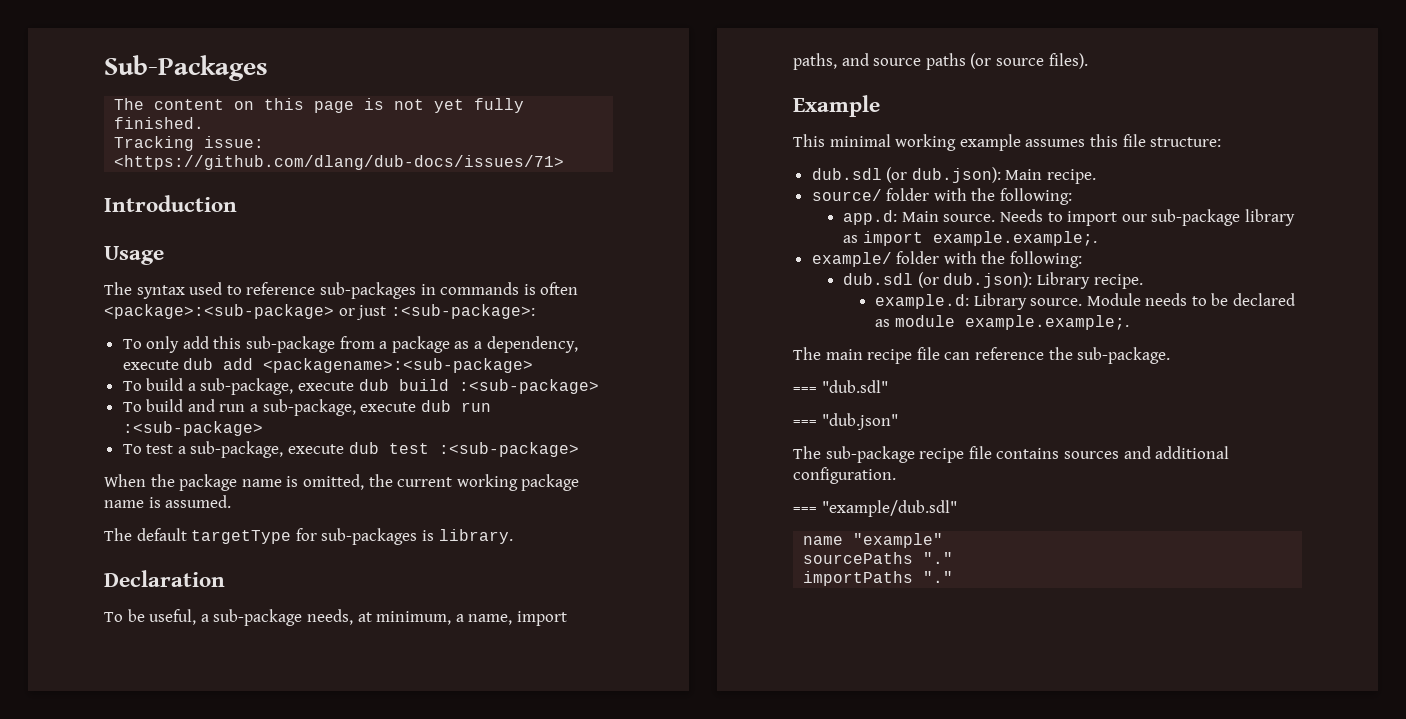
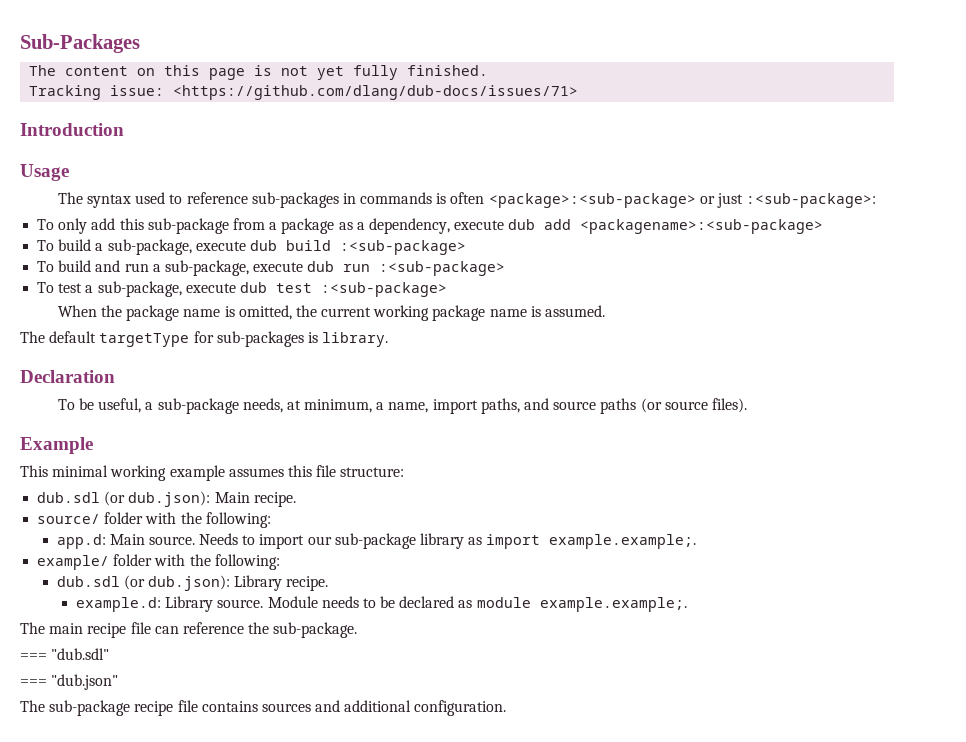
- === "example/dub.sdl"
- name "example"
- sourcePaths "."
- importPaths "."

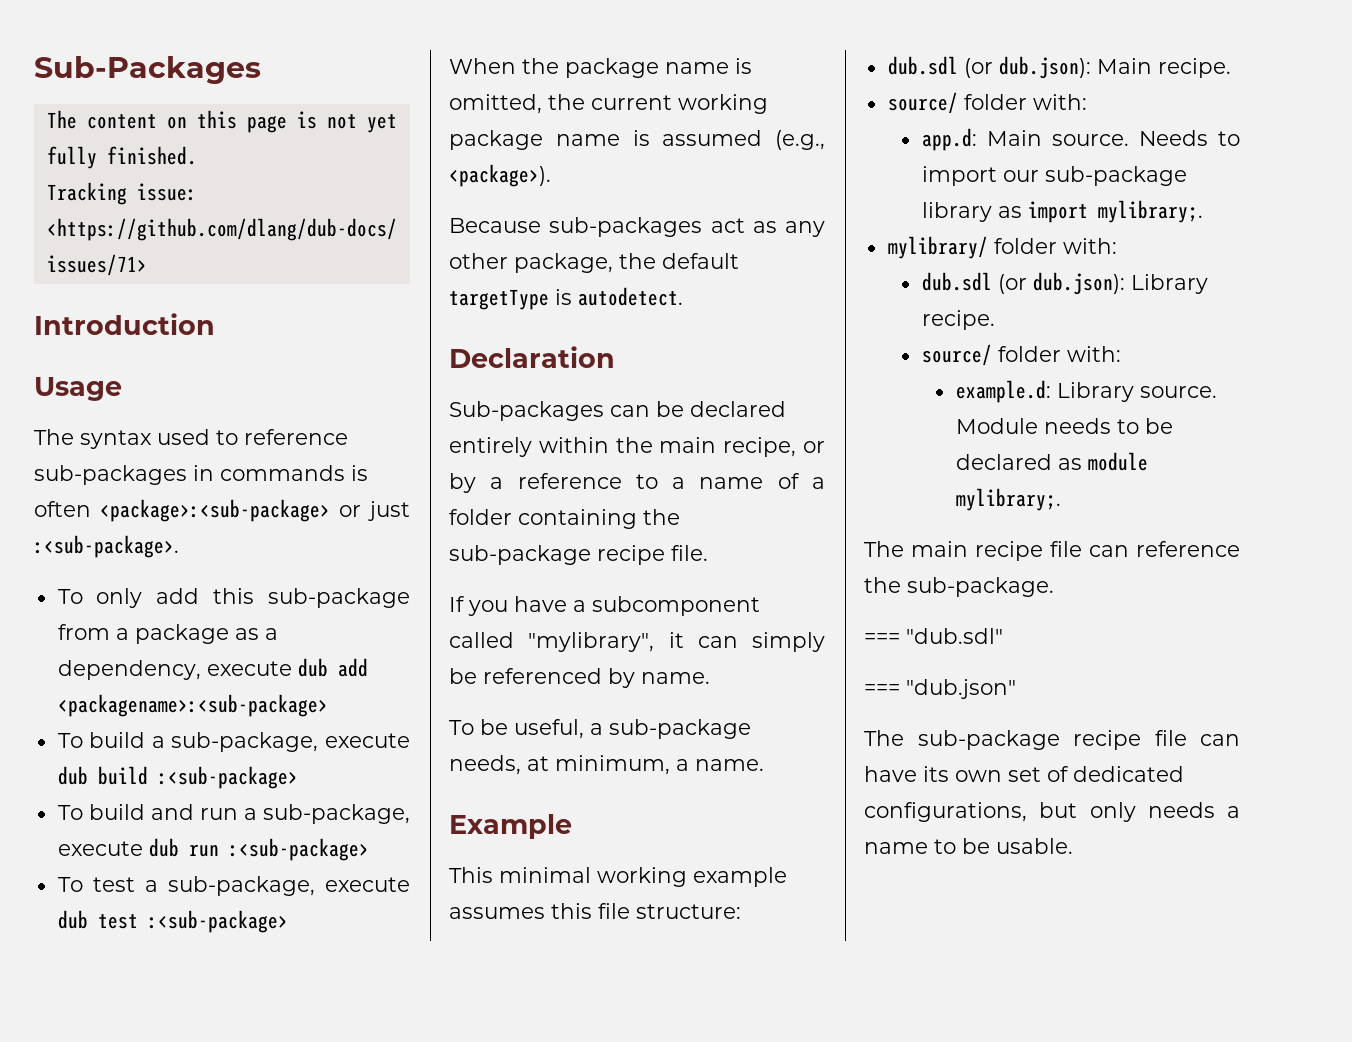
- The syntax used to reference sub-packages in commands is often <package>:<sub-package> or just :<sub-package>:
+ The syntax used to reference sub-packages in commands is often <package>:<sub-package> or just :<sub-package>.
- When the package name is omitted, the current working package name is assumed.
- The default targetType for sub-packages is library.
+ When the package name is omitted, the current working package name is assumed (e.g., <package>).
+ Because sub-packages act as any other package, the default targetType is autodetect.
  Declaration
+ Sub-packages can be declared entirely within the main recipe, or by a reference to a name of a folder containing the sub-package recipe file.
+ If you have a subcomponent called "mylibrary", it can simply be referenced by name.
- To be useful, a sub-package needs, at minimum, a name, import paths, and source paths (or source files).
+ To be useful, a sub-package needs, at minimum, a name.
  dub.sdl (or dub.json): Main recipe.
- source/ folder with the following:
+ source/ folder with:
- Needs to import our sub-package library as import example.example;.
- example/ folder with the following:
+ Needs to import our sub-package library as import mylibrary;.
+ mylibrary/ folder with:
  dub.sdl (or dub.json): Library recipe.
+ source/ folder with:
- Module needs to be declared as module example.example;.
+ Module needs to be declared as module mylibrary;.
- The sub-package recipe file contains sources and additional configuration.
+ The sub-package recipe file can have its own set of dedicated configurations, but only needs a name to be usable.

